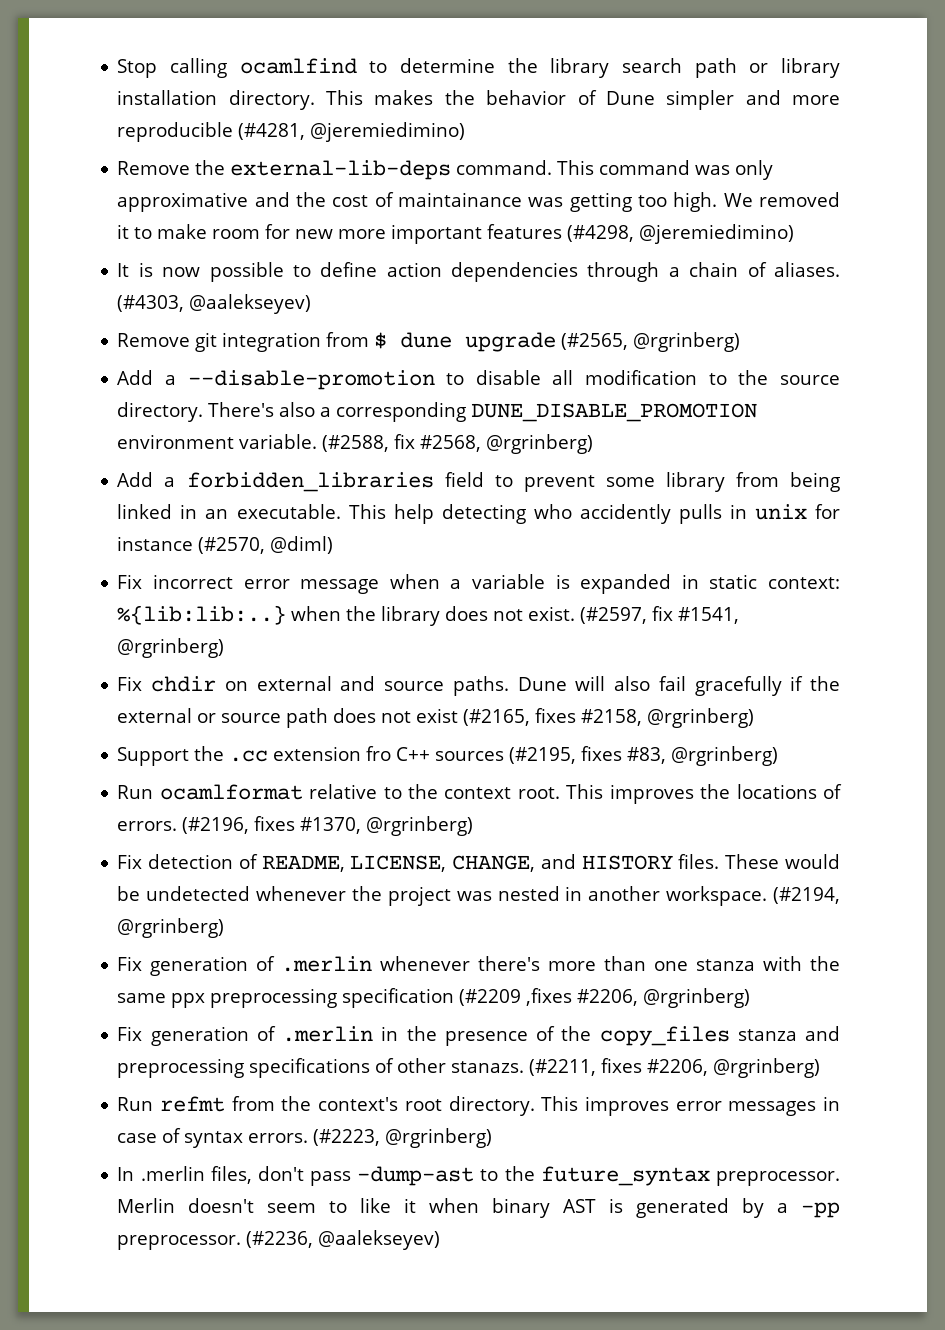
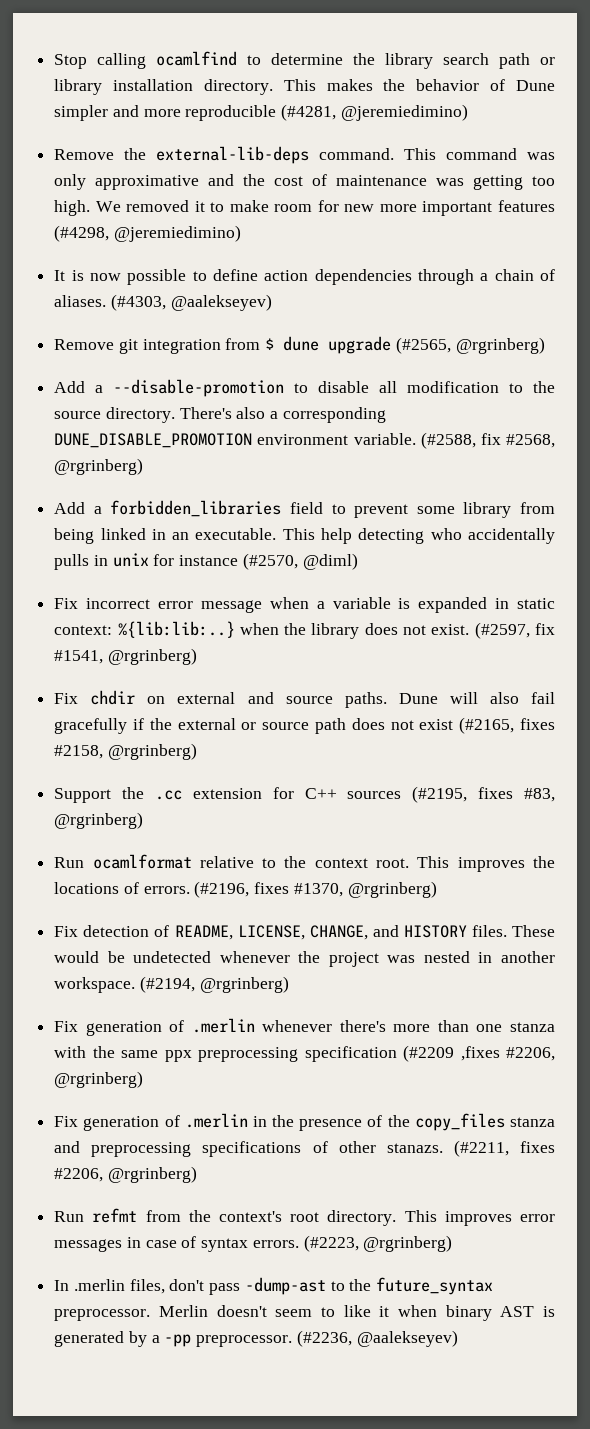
- This command was only approximative and the cost of maintainance was getting too high.
+ This command was only approximative and the cost of maintenance was getting too high.
- This help detecting who accidently pulls in unix for instance (#2570, @diml)
+ This help detecting who accidentally pulls in unix for instance (#2570, @diml)
- Support the .cc extension fro C++ sources (#2195, fixes #83, @rgrinberg)
+ Support the .cc extension for C++ sources (#2195, fixes #83, @rgrinberg)

